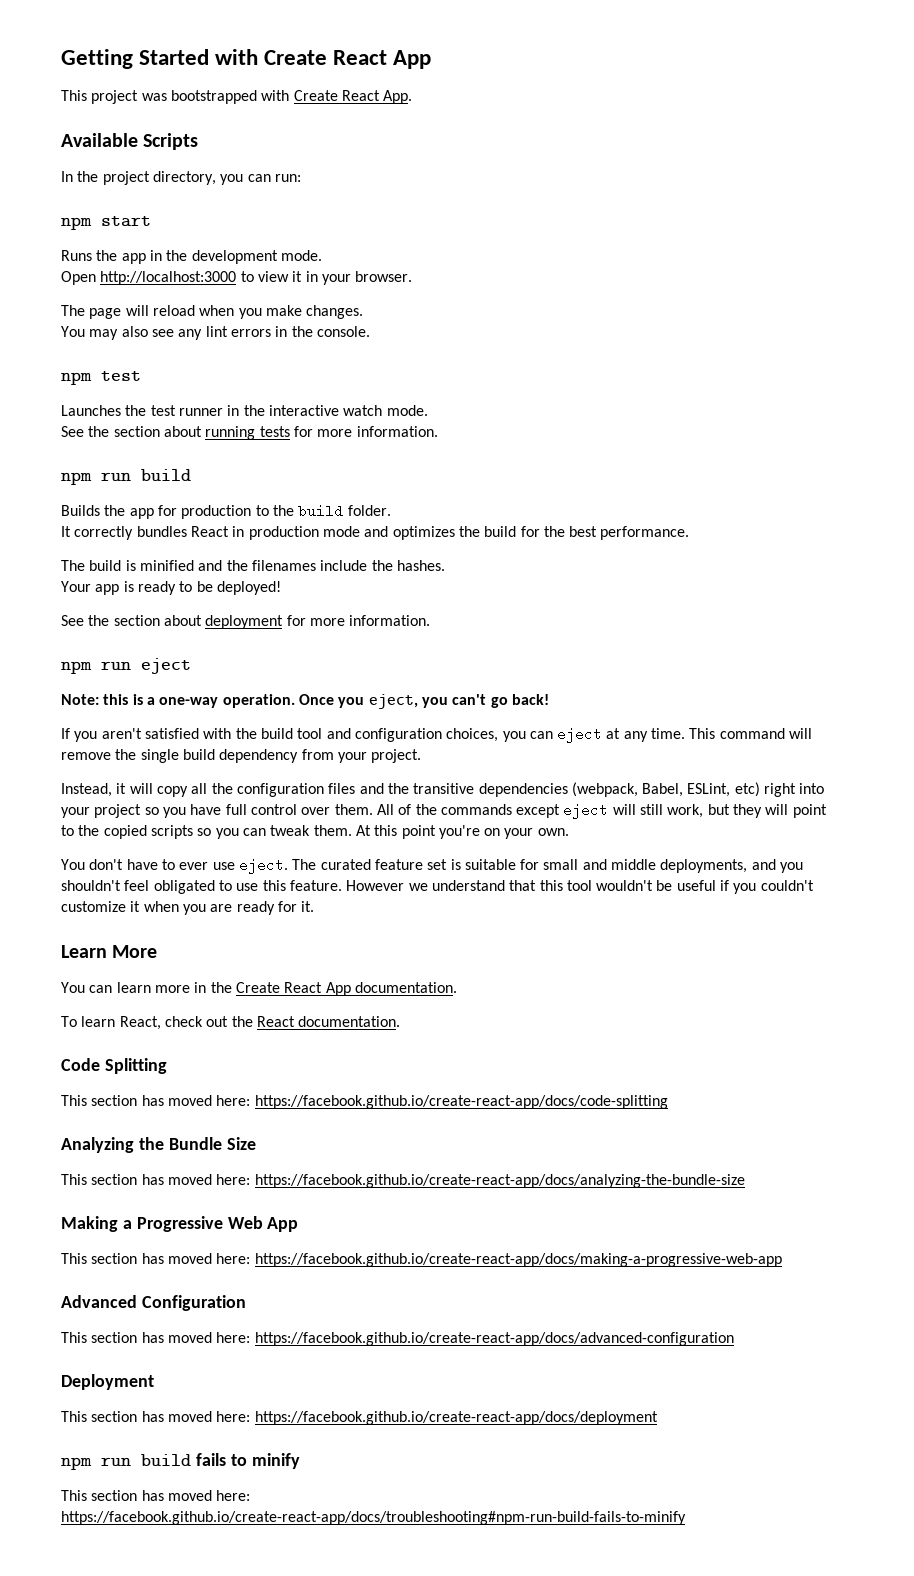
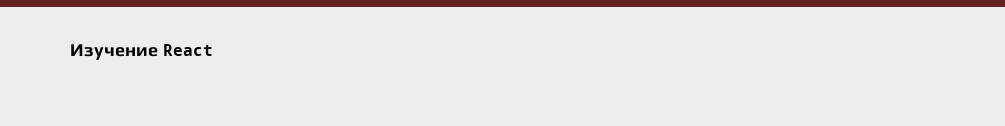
- Getting Started with Create React App
- This project was bootstrapped with Create React App.
- Available Scripts
- In the project directory, you can run:
- npm start
- Runs the app in the development mode.
- Open http://localhost:3000 to view it in your browser.
- The page will reload when you make changes.
- You may also see any lint errors in the console.
- npm test
- Launches the test runner in the interactive watch mode.
- See the section about running tests for more information.
- npm run build
- Builds the app for production to the build folder.
- It correctly bundles React in production mode and optimizes the build for the best performance.
- The build is minified and the filenames include the hashes.
- Your app is ready to be deployed!
- See the section about deployment for more information.
- npm run eject
- Note: this is a one-way operation. Once you eject, you can't go back!
- If you aren't satisfied with the build tool and configuration choices, you can eject at any time. This command will remove the single build dependency from your project.
- Instead, it will copy all the configuration files and the transitive dependencies (webpack, Babel, ESLint, etc) right into your project so you have full control over them. All of the commands except eject will still work, but they will point to the copied scripts so you can tweak them. At this point you're on your own.
- You don't have to ever use eject. The curated feature set is suitable for small and middle deployments, and you shouldn't feel obligated to use this feature. However we understand that this tool wouldn't be useful if you couldn't customize it when you are ready for it.
- Learn More
- You can learn more in the Create React App documentation.
- To learn React, check out the React documentation.
- Code Splitting
- This section has moved here: https://facebook.github.io/create-react-app/docs/code-splitting
- Analyzing the Bundle Size
- This section has moved here: https://facebook.github.io/create-react-app/docs/analyzing-the-bundle-size
- Making a Progressive Web App
- This section has moved here: https://facebook.github.io/create-react-app/docs/making-a-progressive-web-app
- Advanced Configuration
- This section has moved here: https://facebook.github.io/create-react-app/docs/advanced-configuration
- Deployment
- This section has moved here: https://facebook.github.io/create-react-app/docs/deployment
- npm run build fails to minify
- This section has moved here: https://facebook.github.io/create-react-app/docs/troubleshooting#npm-run-build-fails-to-minify
+ Изучение React

